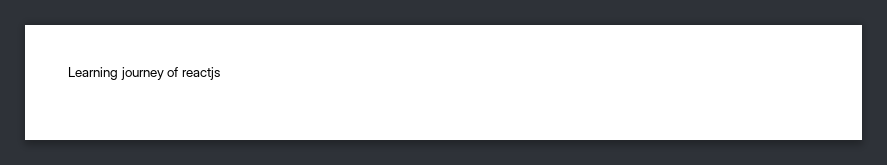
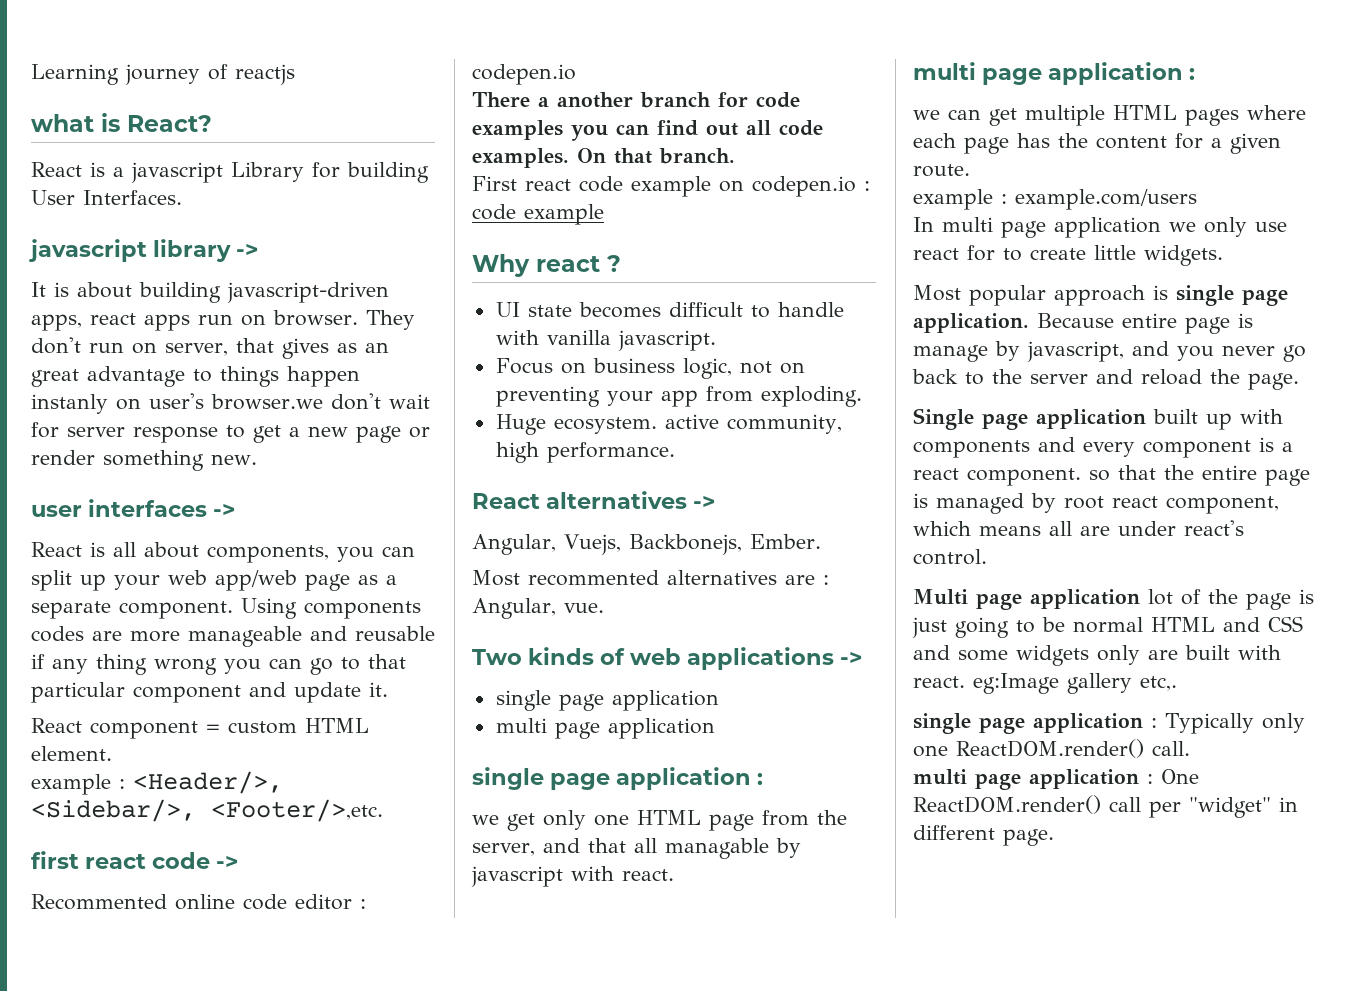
+ what is React?
+ React is a javascript Library for building User Interfaces.
+ javascript library ->
+ It is about building javascript-driven apps, react apps run on browser. They don't run on server, that gives as an great advantage to things happen instanly on user's browser.we don't wait for server response to get a new page or render something new.
+ user interfaces ->
+ React is all about components, you can split up your web app/web page as a separate component. Using components codes are more manageable and reusable if any thing wrong you can go to that particular component and update it.
+ React component = custom HTML element.
+ example : <Header/>, <Sidebar/>, <Footer/>,etc.
+ first react code ->
+ Recommented online code editor : codepen.io
+ There a another branch for code examples you can find out all code examples. On that branch.
+ First react code example on codepen.io : code example
+ Why react ?
+ UI state becomes difficult to handle with vanilla javascript.
+ Focus on business logic, not on preventing your app from exploding.
+ Huge ecosystem. active community, high performance.
+ React alternatives ->
+ Angular, Vuejs, Backbonejs, Ember.
+ Most recommented alternatives are : Angular, vue.
+ Two kinds of web applications ->
+ single page application
+ multi page application
+ single page application :
+ we get only one HTML page from the server, and that all managable by javascript with react.
+ multi page application :
+ we can get multiple HTML pages where each page has the content for a given route.
+ example : example.com/users
+ In multi page application we only use react for to create little widgets.
+ Most popular approach is single page application. Because entire page is manage by javascript, and you never go back to the server and reload the page.
+ Single page application built up with components and every component is a react component. so that the entire page is managed by root react component, which means all are under react's control.
+ Multi page application lot of the page is just going to be normal HTML and CSS and some widgets only are built with react. eg:Image gallery etc,.
+ single page application : Typically only one ReactDOM.render() call.
+ multi page application : One ReactDOM.render() call per "widget" in different page.

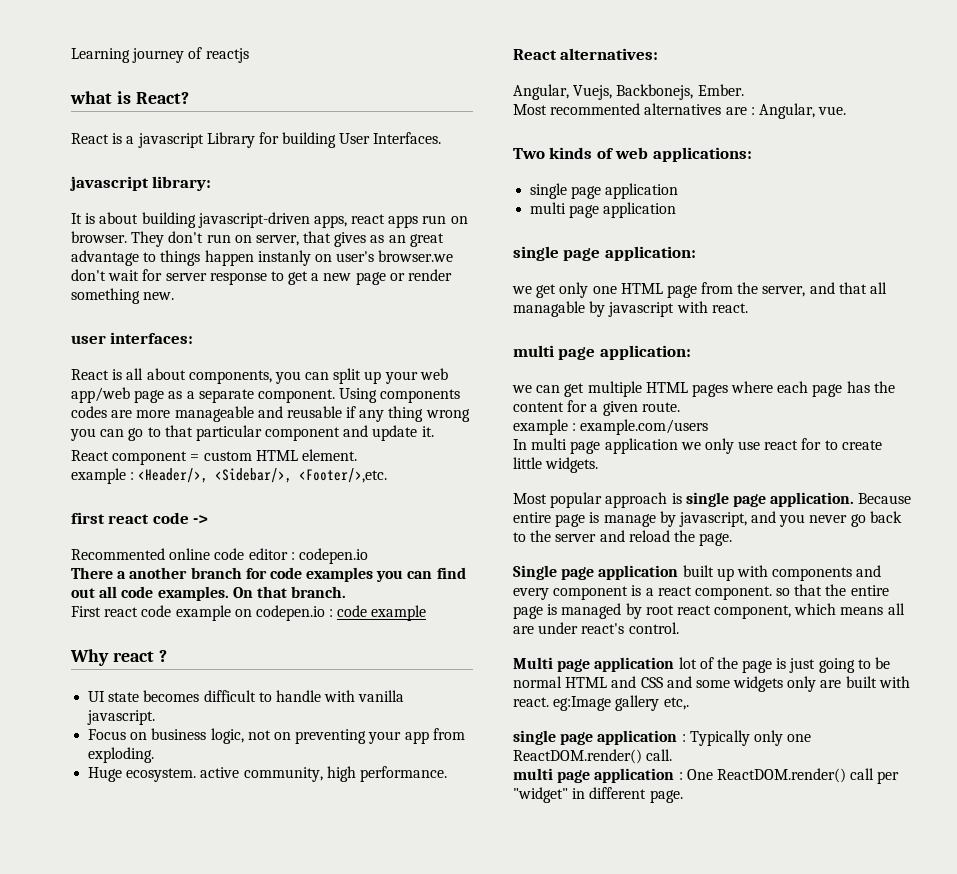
- javascript library ->
+ javascript library:
- user interfaces ->
+ user interfaces:
- React alternatives ->
+ React alternatives:
- Two kinds of web applications ->
+ Two kinds of web applications:
  single page application
  multi page application
- single page application :
+ single page application:
  we get only one HTML page from the server, and that all managable by javascript with react.
- multi page application :
+ multi page application:

